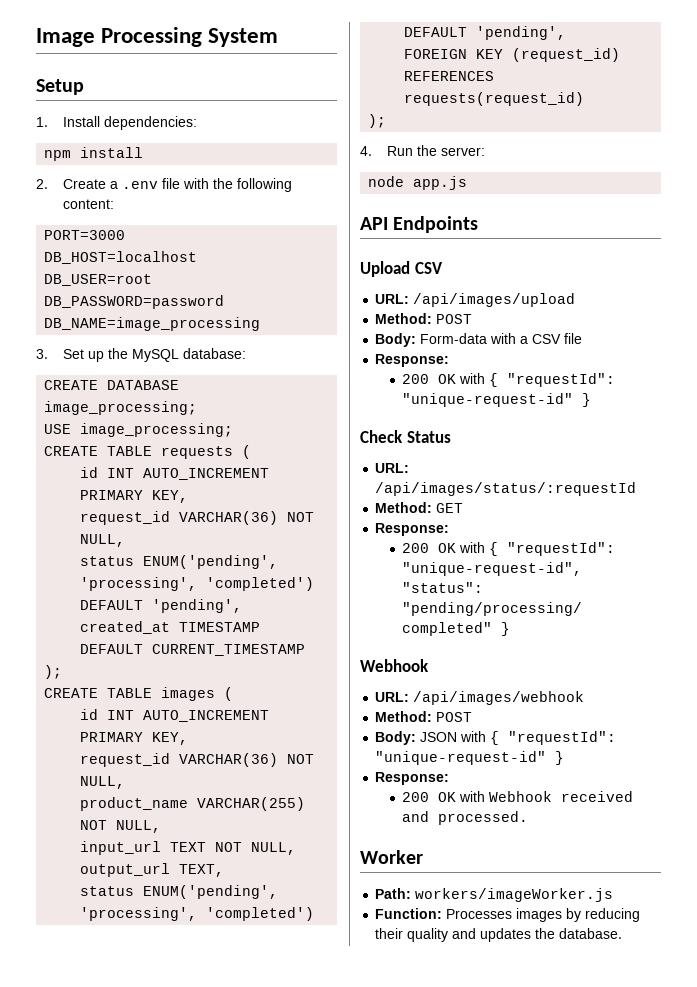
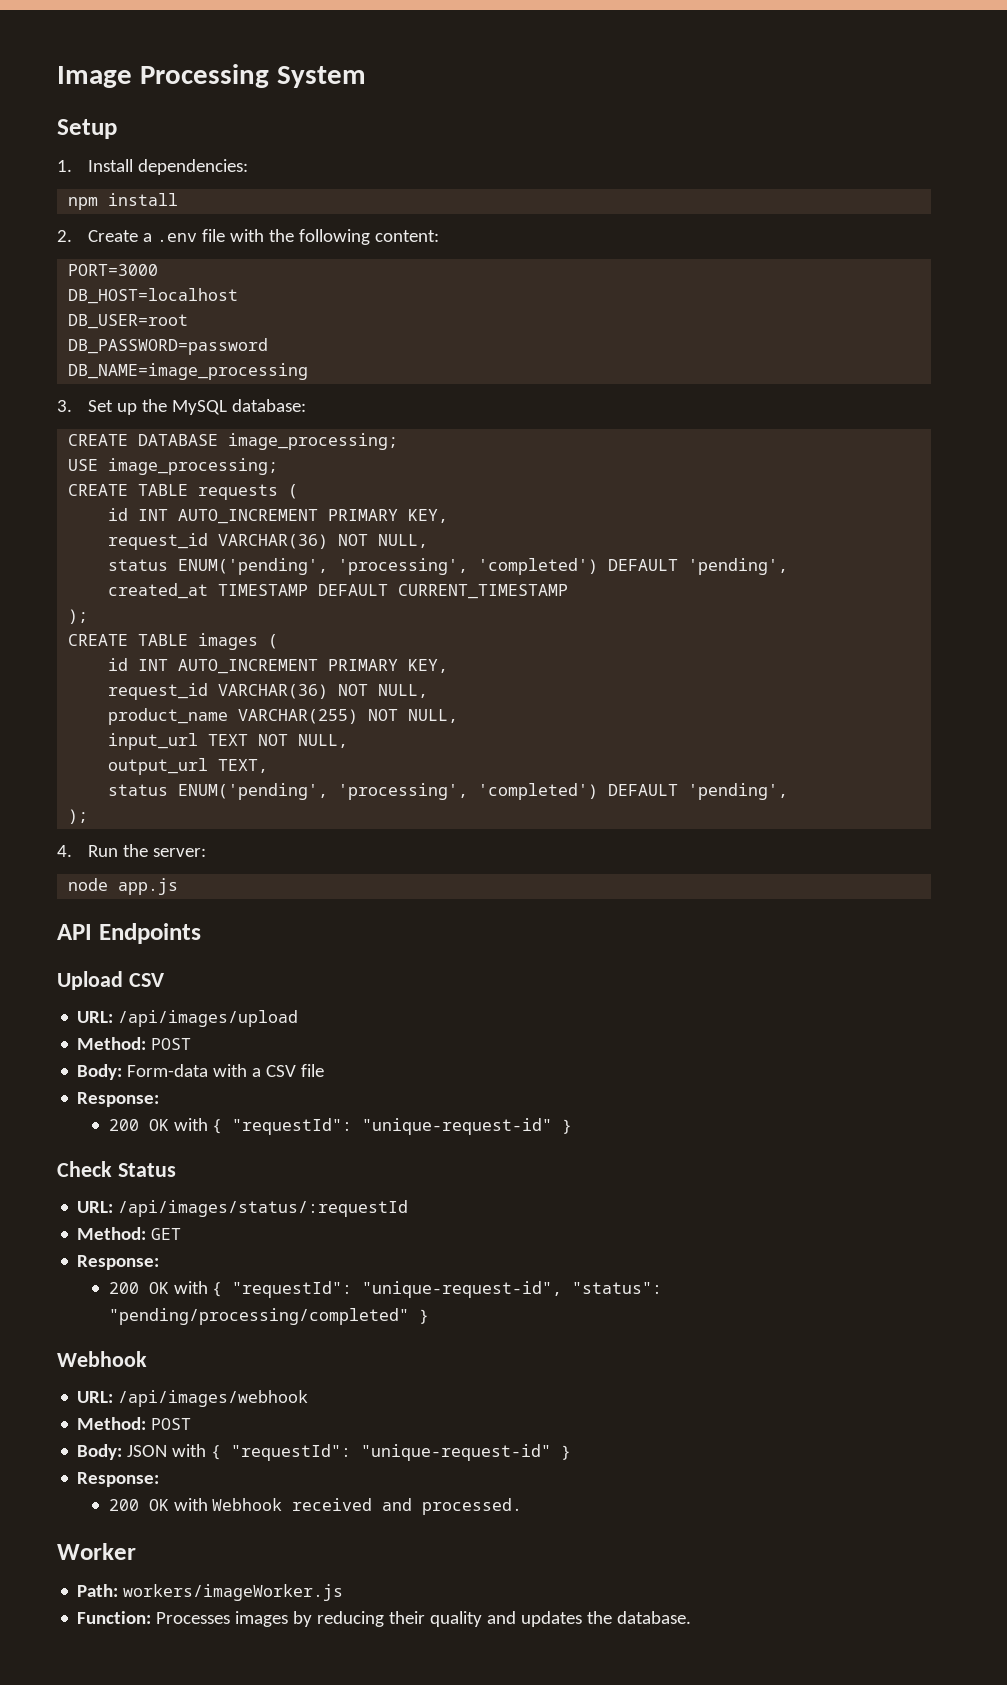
- FOREIGN KEY (request_id) REFERENCES requests(request_id)

